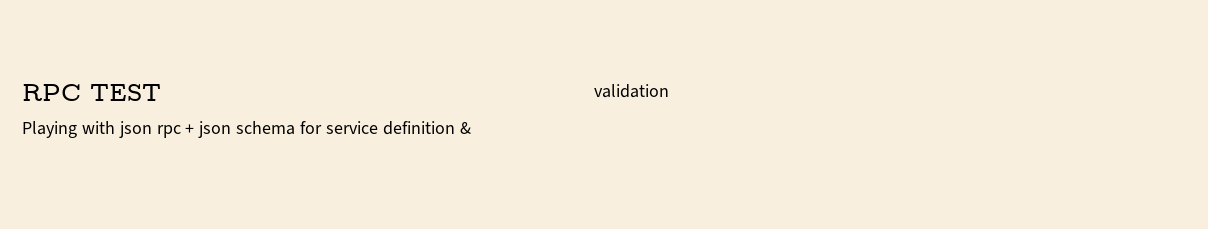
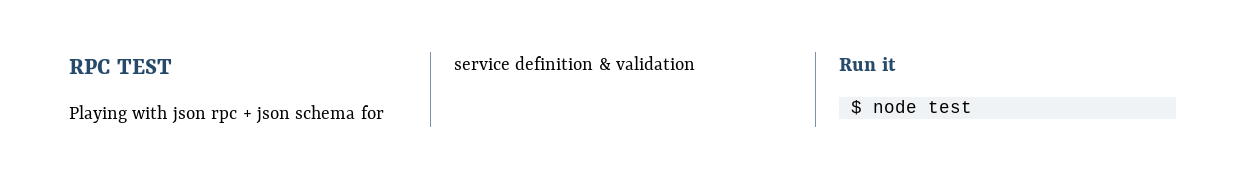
+ Run it
+ $ node test

